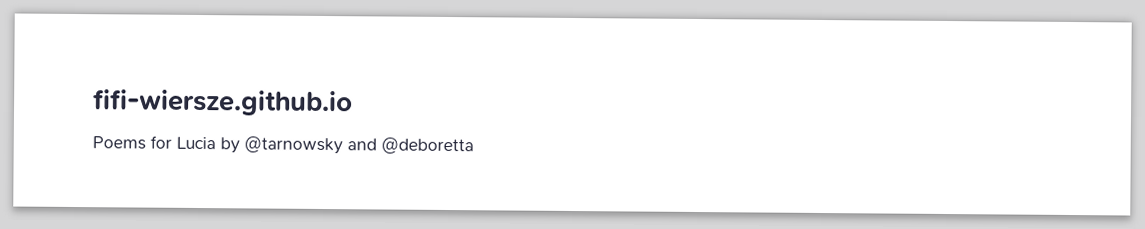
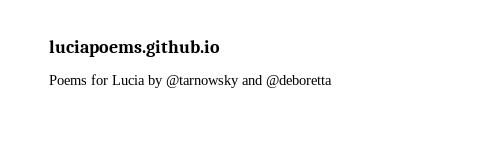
- fifi-wiersze.github.io
+ luciapoems.github.io

